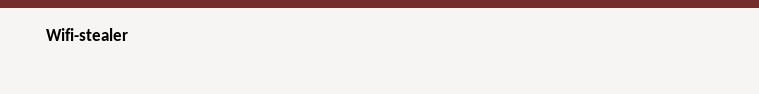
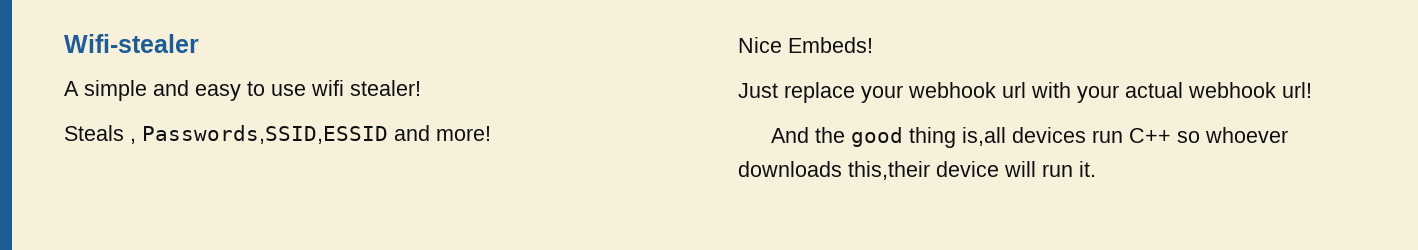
+ A simple and easy to use wifi stealer!
+ Steals , Passwords,SSID,ESSID and more!
+ Nice Embeds!
+ Just replace your webhook url with your actual webhook url!
+ And the good thing is,all devices run C++ so whoever downloads this,their device will run it.

